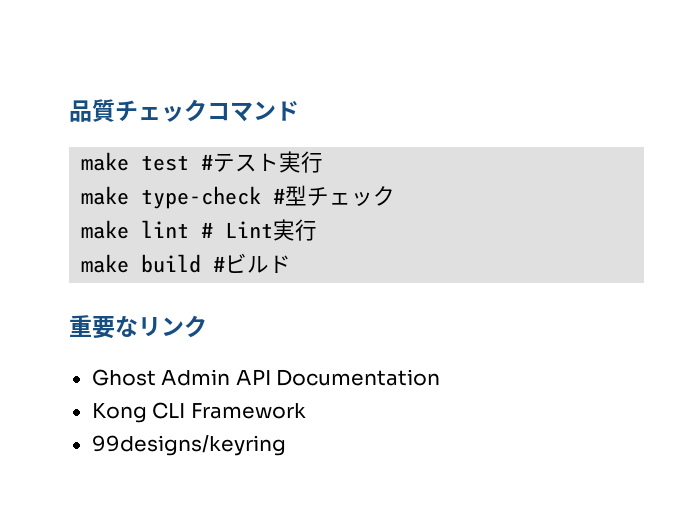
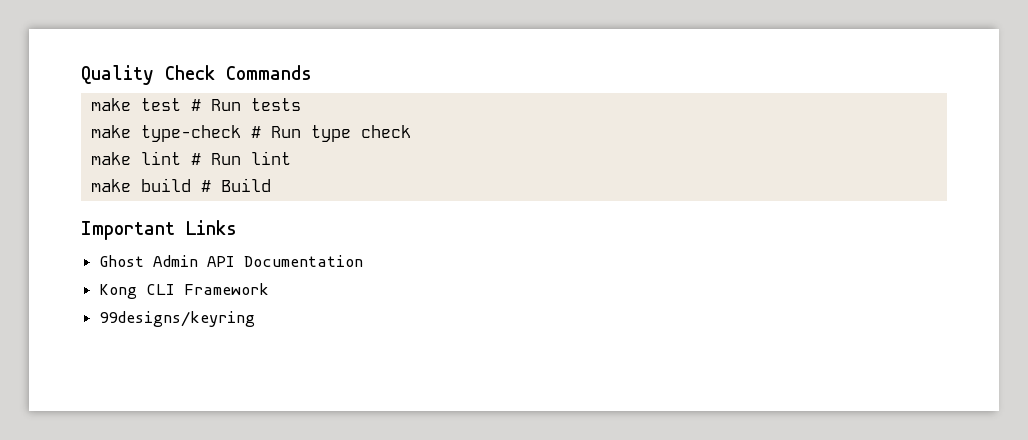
- 品質チェックコマンド
+ Quality Check Commands
- make test #テスト実行
+ make test # Run tests
- make type-check #型チェック
+ make type-check # Run type check
- make lint # Lint実行
+ make lint # Run lint
- make build #ビルド
- 重要なリンク
+ make build # Build
+ Important Links

